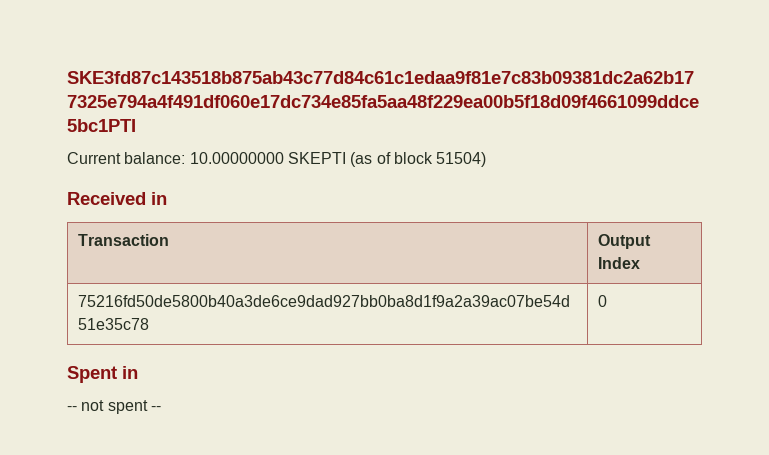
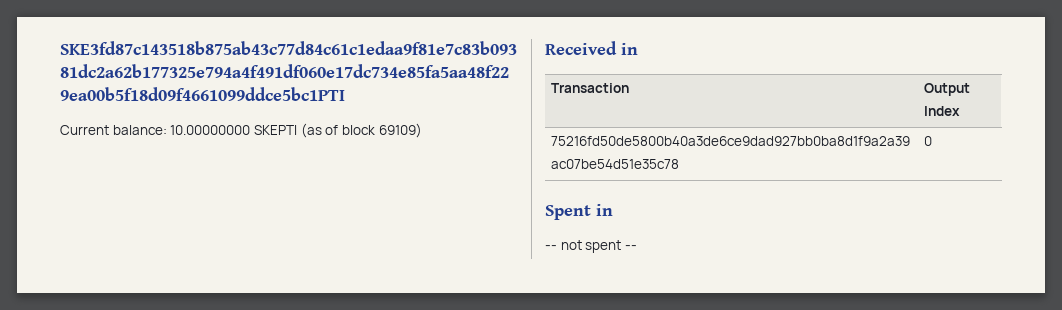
- Current balance: 10.00000000 SKEPTI (as of block 51504)
+ Current balance: 10.00000000 SKEPTI (as of block 69109)

